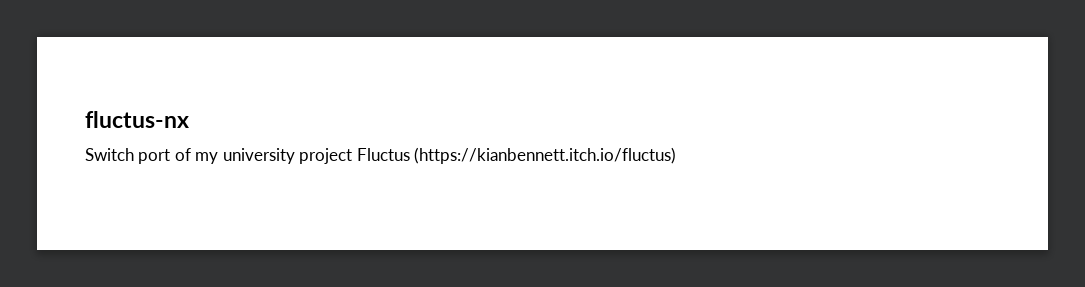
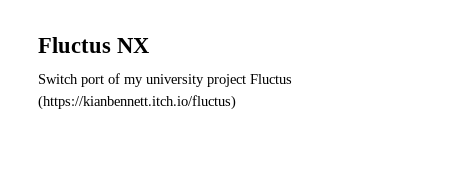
- fluctus-nx
+ Fluctus NX

